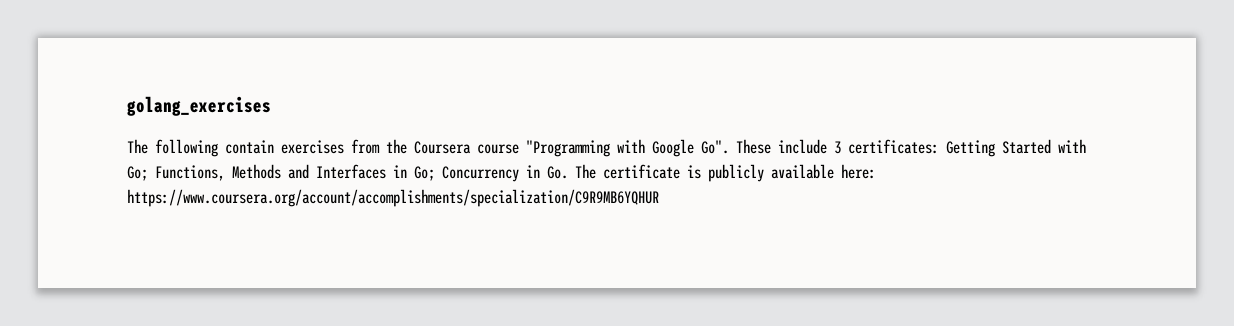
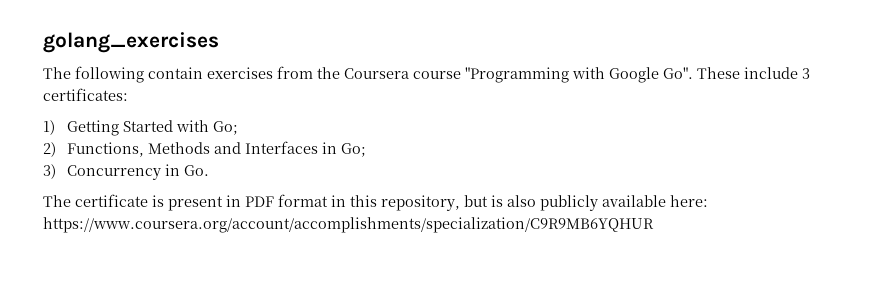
- The following contain exercises from the Coursera course "Programming with Google Go". These include 3 certificates: Getting Started with Go; Functions, Methods and Interfaces in Go; Concurrency in Go. The certificate is publicly available here: https://www.coursera.org/account/accomplishments/specialization/C9R9MB6YQHUR
+ The following contain exercises from the Coursera course "Programming with Google Go". These include 3 certificates:
+ 1) Getting Started with Go;
+ 2) Functions, Methods and Interfaces in Go;
+ 3) Concurrency in Go.
+ The certificate is present in PDF format in this repository, but is also publicly available here: https://www.coursera.org/account/accomplishments/specialization/C9R9MB6YQHUR

